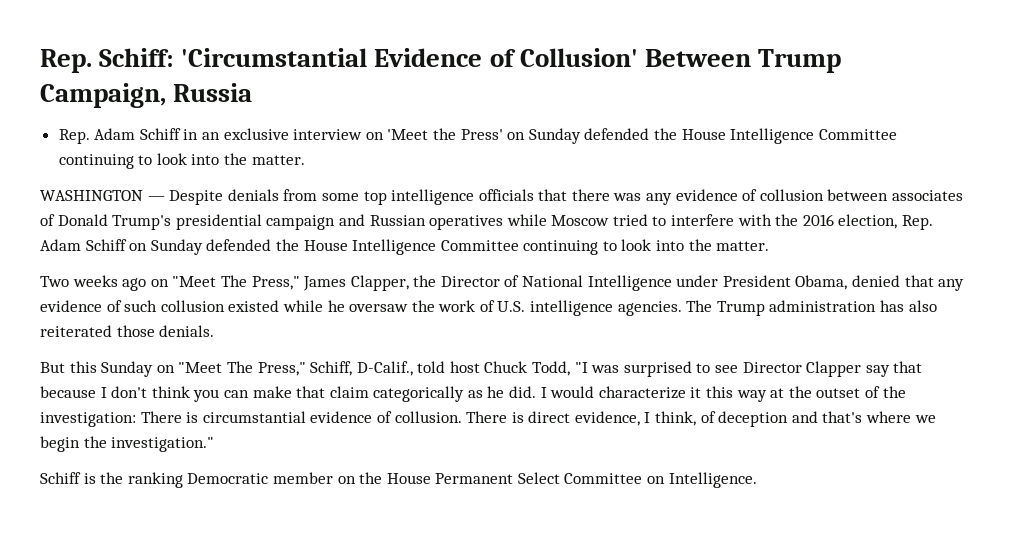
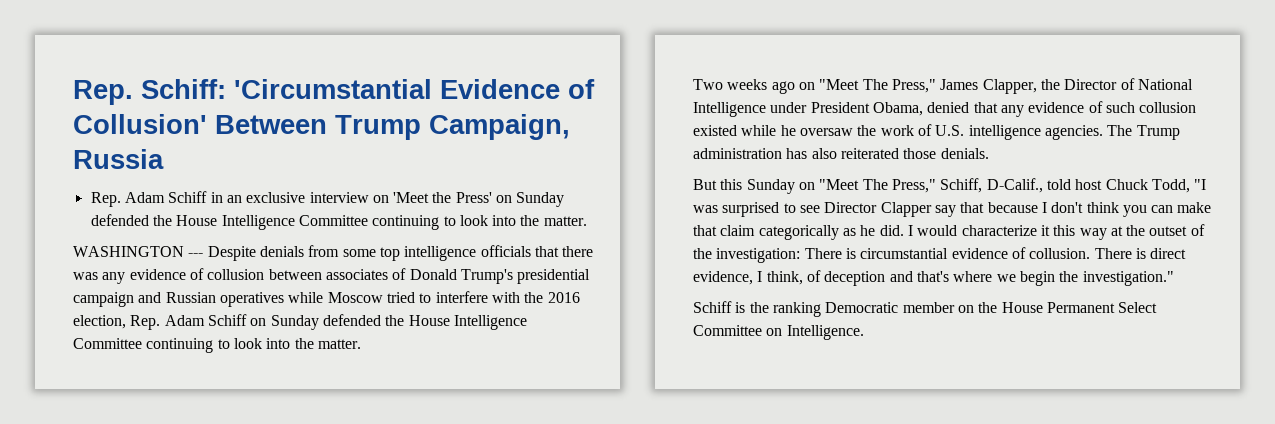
- WASHINGTON — Despite denials from some top intelligence officials that there was any evidence of collusion between associates of Donald Trump's presidential campaign and Russian operatives while Moscow tried to interfere with the 2016 election, Rep. Adam Schiff on Sunday defended the House Intelligence Committee continuing to look into the matter.
+ WASHINGTON --- Despite denials from some top intelligence officials that there was any evidence of collusion between associates of Donald Trump's presidential campaign and Russian operatives while Moscow tried to interfere with the 2016 election, Rep. Adam Schiff on Sunday defended the House Intelligence Committee continuing to look into the matter.

